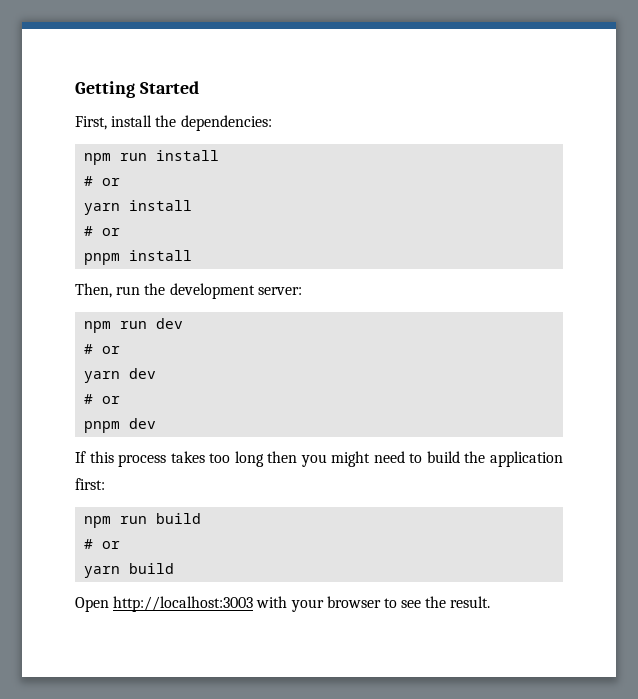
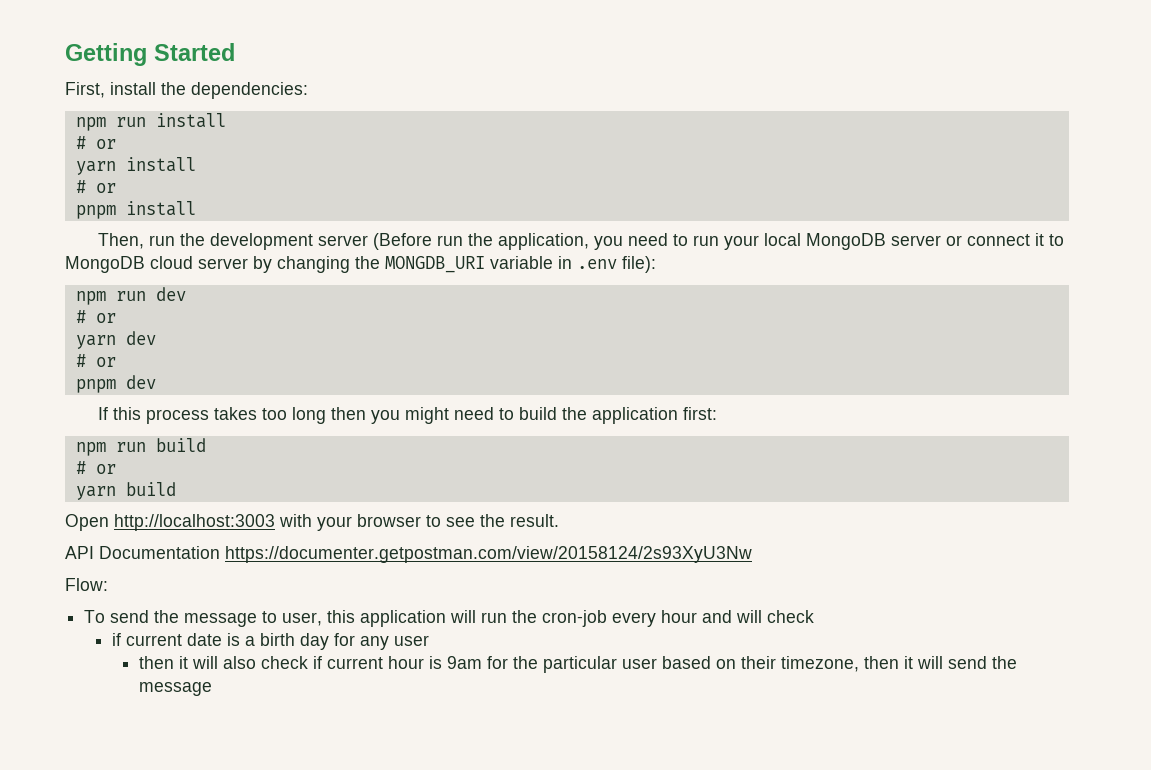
- Then, run the development server:
+ Then, run the development server (Before run the application, you need to run your local MongoDB server or connect it to MongoDB cloud server by changing the MONGDB_URI variable in .env file):
+ API Documentation https://documenter.getpostman.com/view/20158124/2s93XyU3Nw
+ Flow:
+ To send the message to user, this application will run the cron-job every hour and will check
+ if current date is a birth day for any user
+ then it will also check if current hour is 9am for the particular user based on their timezone, then it will send the message

